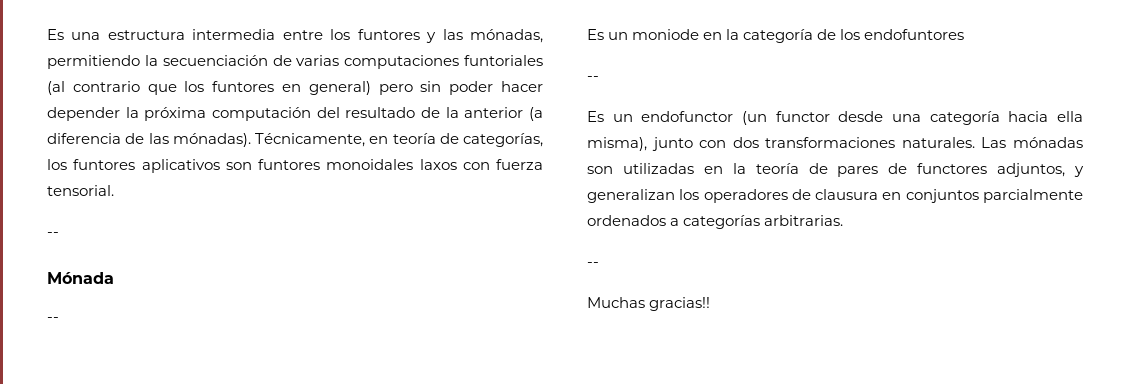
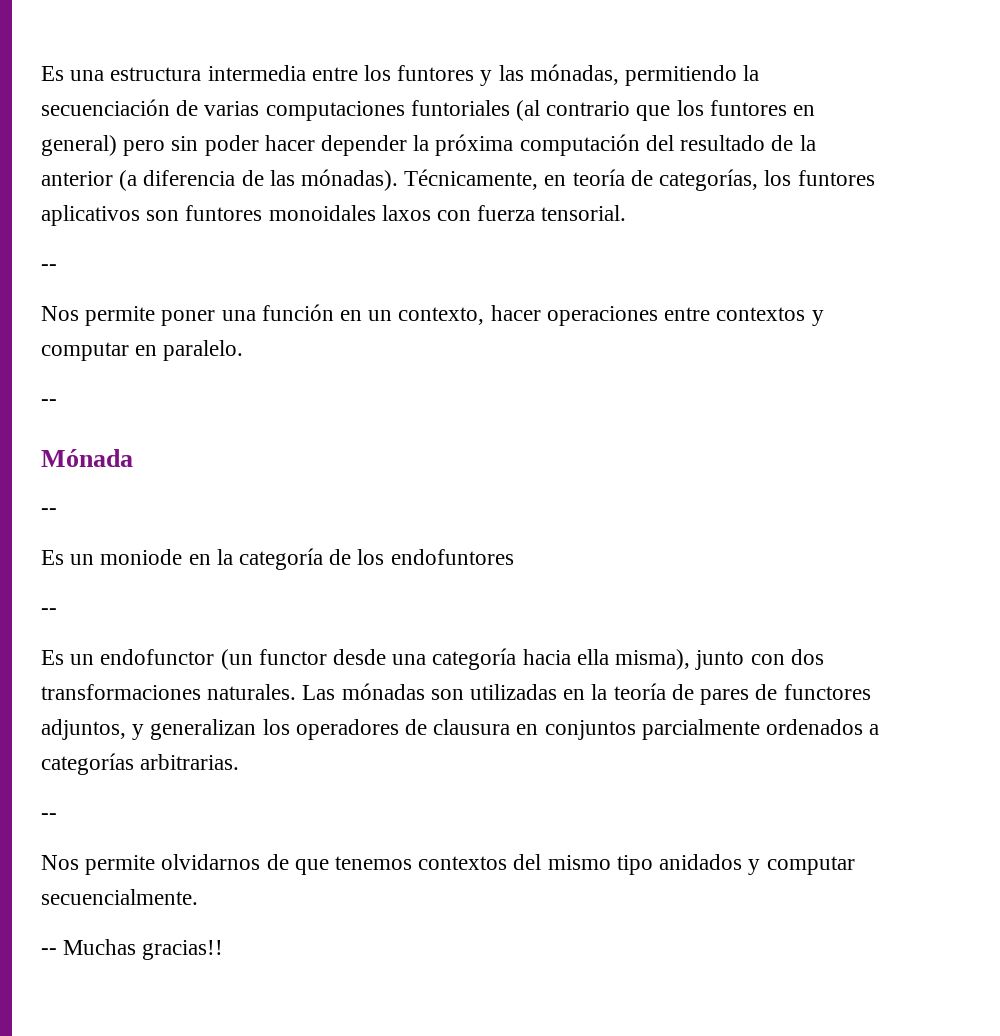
+ Nos permite poner una función en un contexto, hacer operaciones entre contextos y computar en paralelo.
+ --
- Muchas gracias!!
+ Nos permite olvidarnos de que tenemos contextos del mismo tipo anidados y computar secuencialmente.
+ -- Muchas gracias!!

